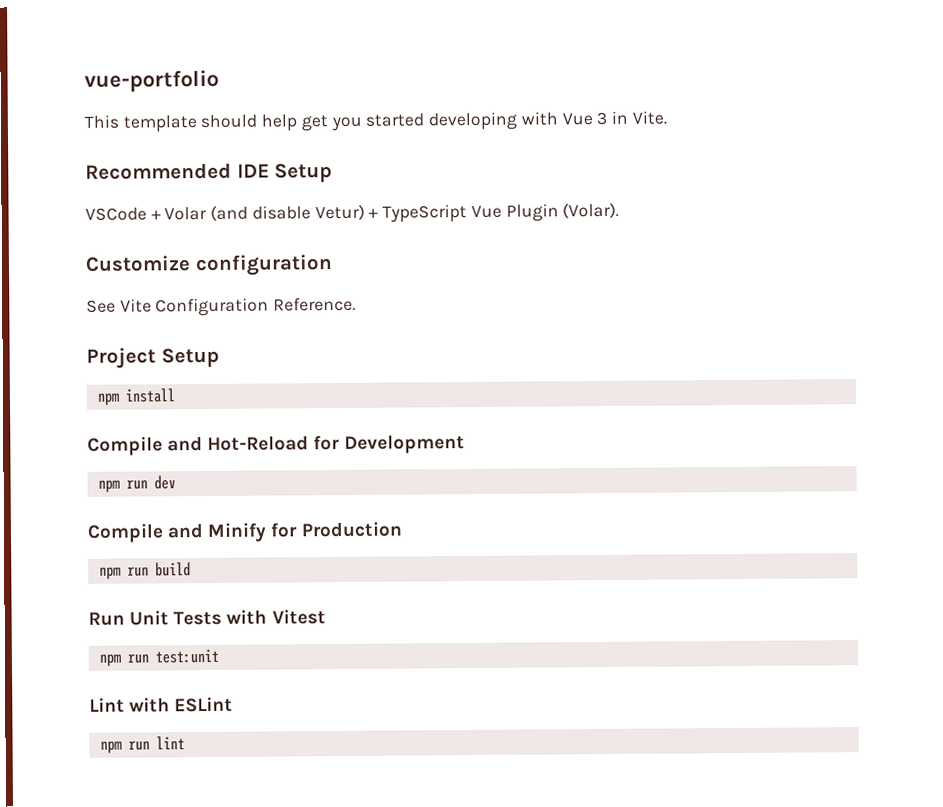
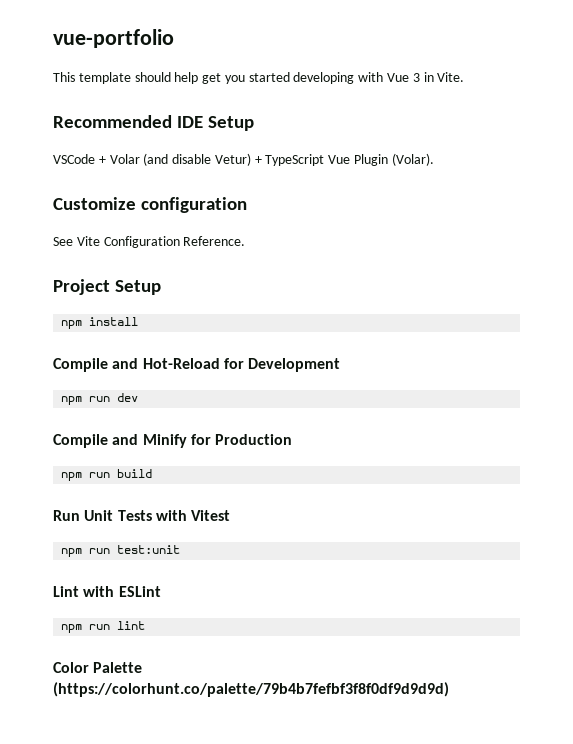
+ Color Palette (https://colorhunt.co/palette/79b4b7fefbf3f8f0df9d9d9d)

